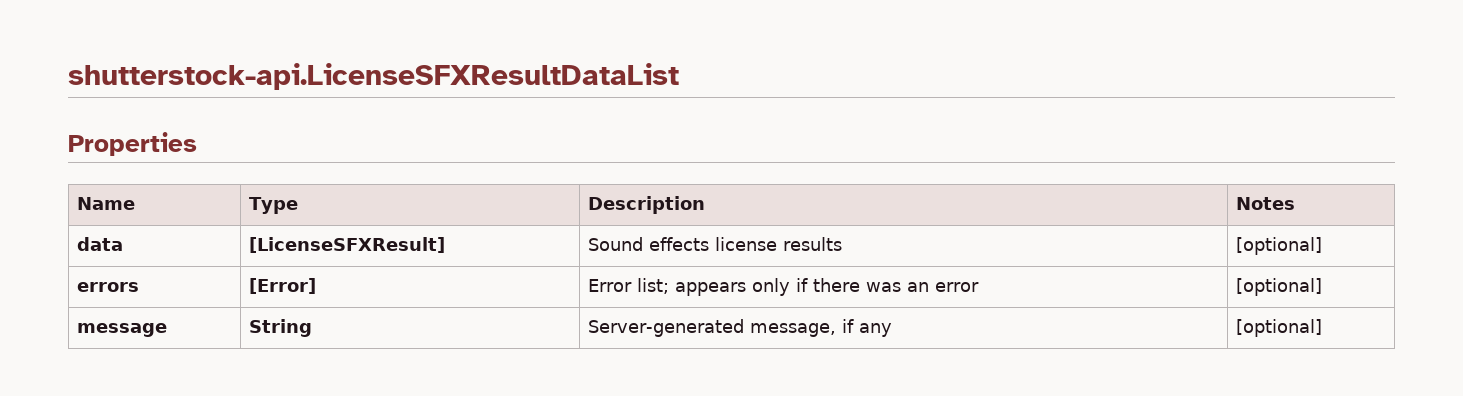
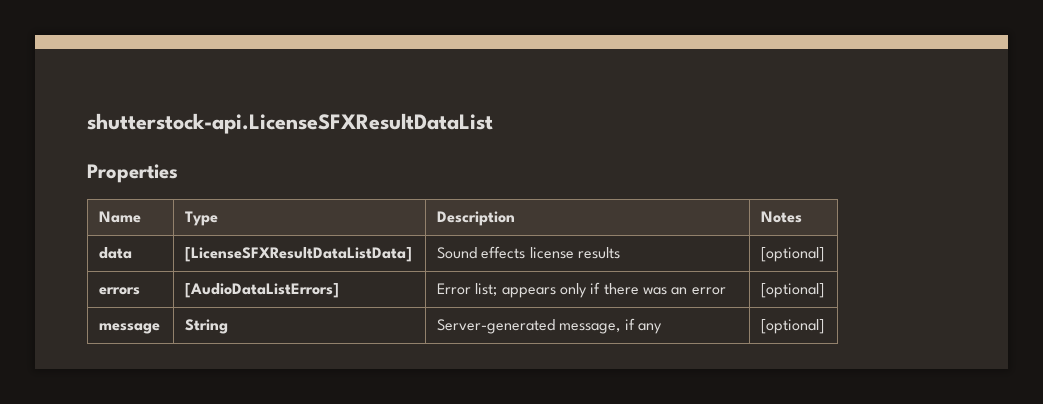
- data | [LicenseSFXResult] | Sound effects license results | [optional]
+ data | [LicenseSFXResultDataListData] | Sound effects license results | [optional]
- errors | [Error] | Error list; appears only if there was an error | [optional]
+ errors | [AudioDataListErrors] | Error list; appears only if there was an error | [optional]

